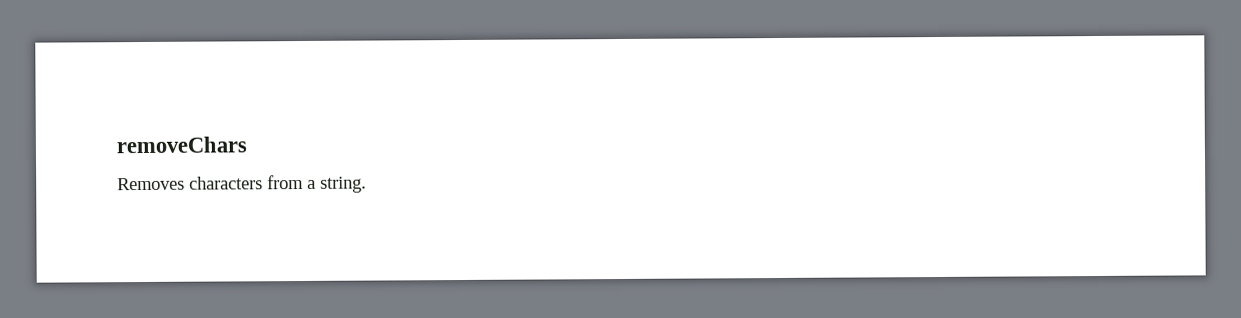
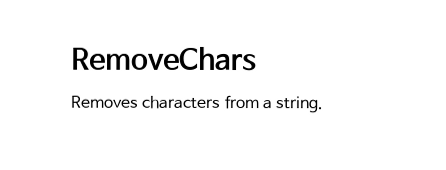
- removeChars
+ RemoveChars

